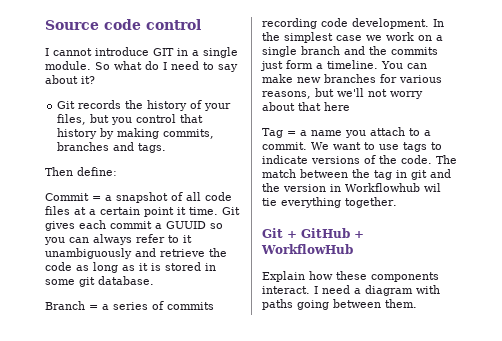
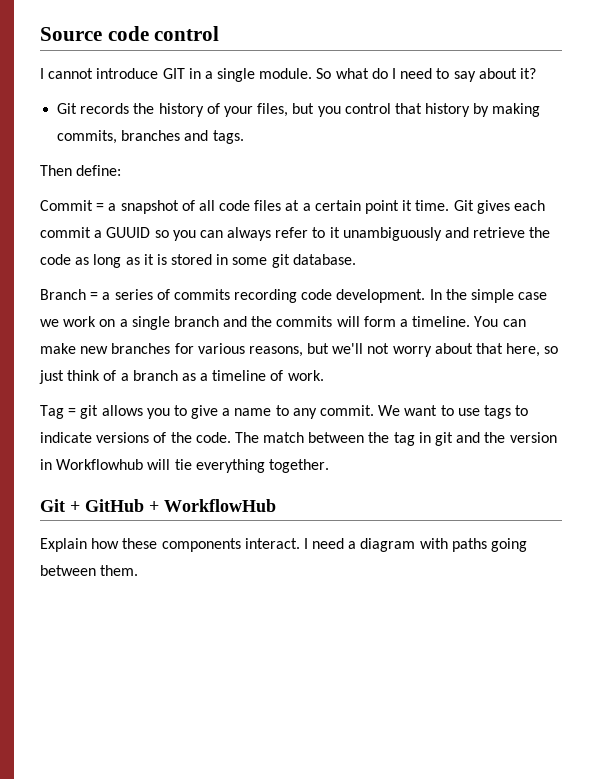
- In the simplest case we work on a single branch and the commits just form a timeline.
+ In the simple case we work on a single branch and the commits will form a timeline.
- You can make new branches for various reasons, but we'll not worry about that here
- Tag = a name you attach to a commit.
+ You can make new branches for various reasons, but we'll not worry about that here, so just think of a branch as a timeline of work.
+ Tag = git allows you to give a name to any commit.
- The match between the tag in git and the version in Workflowhub wil tie everything together.
+ The match between the tag in git and the version in Workflowhub will tie everything together.

